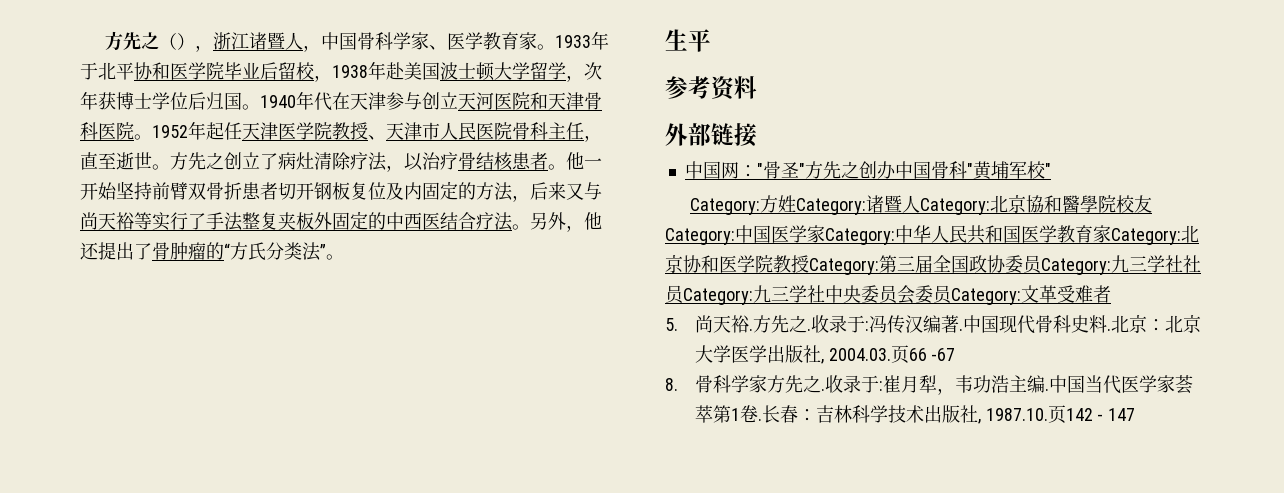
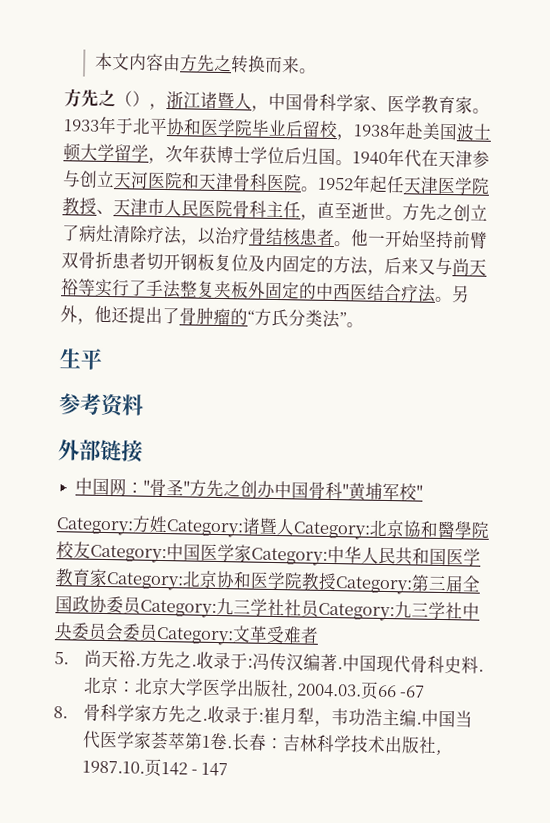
+ 本文内容由方先之转换而来。

